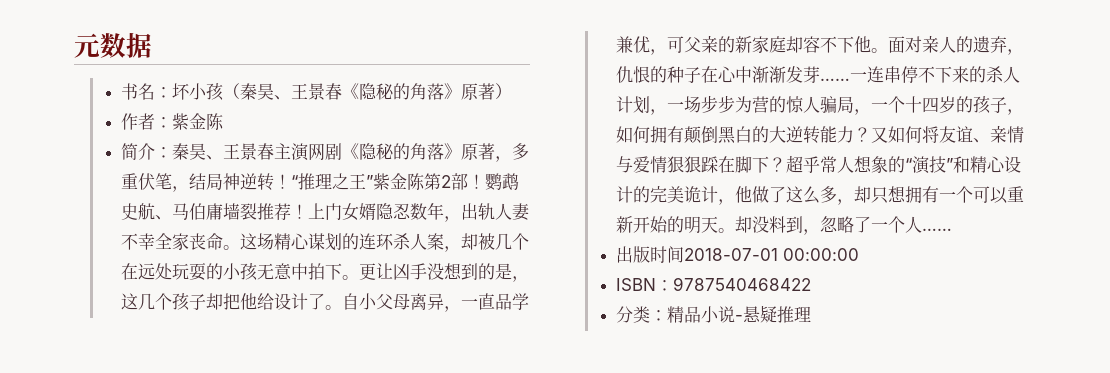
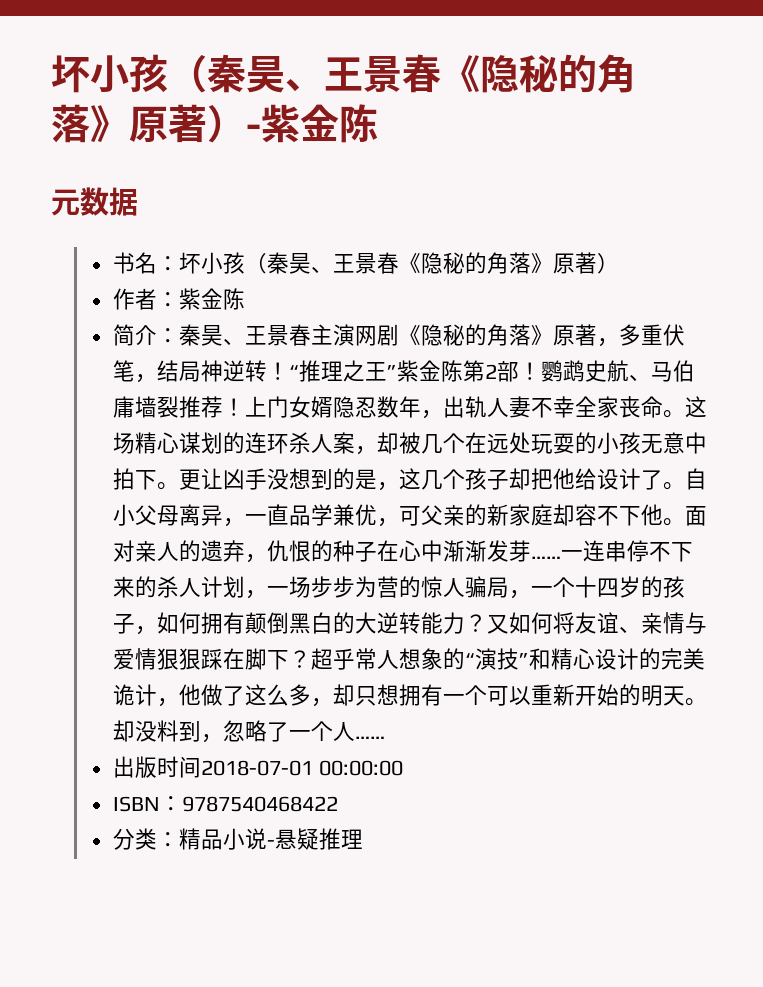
+ 坏小孩（秦昊、王景春《隐秘的角落》原著）-紫金陈

